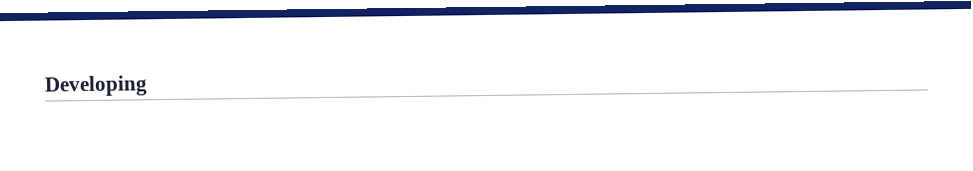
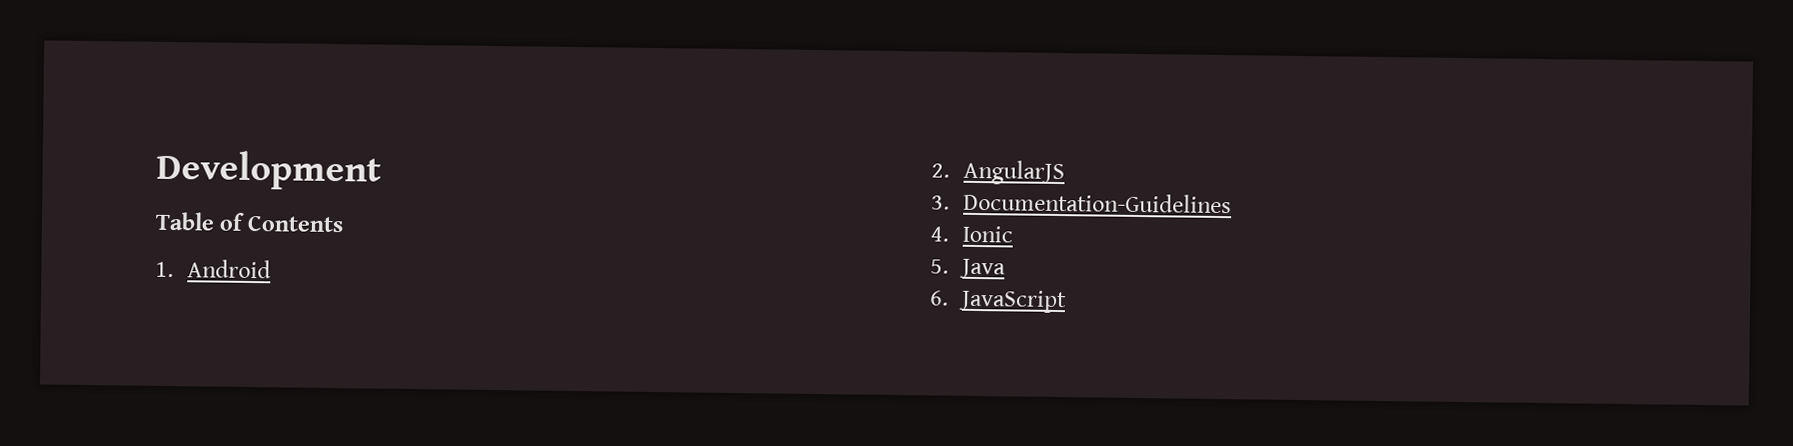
- Developing
+ Development
+ Table of Contents
+ 1. Android
+ 2. AngularJS
+ 3. Documentation-Guidelines
+ 4. Ionic
+ 5. Java
+ 6. JavaScript

